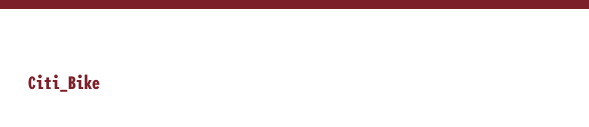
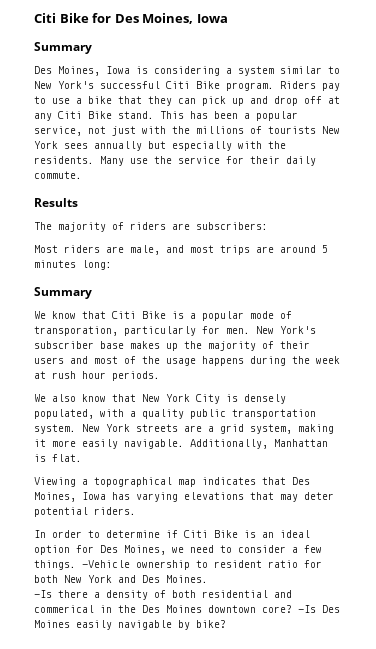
- Citi_Bike
+ Citi Bike for Des Moines, Iowa
+ Summary
+ Des Moines, Iowa is considering a system similar to New York's successful Citi Bike program. Riders pay to use a bike that they can pick up and drop off at any Citi Bike stand. This has been a popular service, not just with the millions of tourists New York sees annually but especially with the residents. Many use the service for their daily commute.
+ Results
+ The majority of riders are subscribers:
+ Most riders are male, and most trips are around 5 minutes long:
+ Summary
+ We know that Citi Bike is a popular mode of transporation, particularly for men. New York's subscriber base makes up the majority of their users and most of the usage happens during the week at rush hour periods.
+ We also know that New York City is densely populated, with a quality public transportation system. New York streets are a grid system, making it more easily navigable. Additionally, Manhattan is flat.
+ Viewing a topographical map indicates that Des Moines, Iowa has varying elevations that may deter potential riders.
+ In order to determine if Citi Bike is an ideal option for Des Moines, we need to consider a few things. -Vehicle ownership to resident ratio for both New York and Des Moines.
+ -Is there a density of both residential and commerical in the Des Moines downtown core? -Is Des Moines easily navigable by bike?

